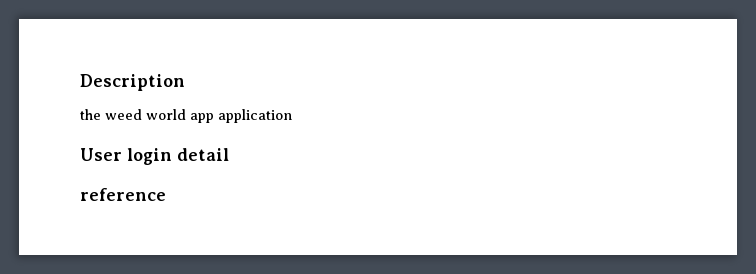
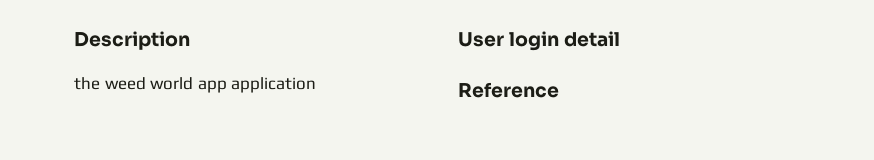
- reference
+ Reference

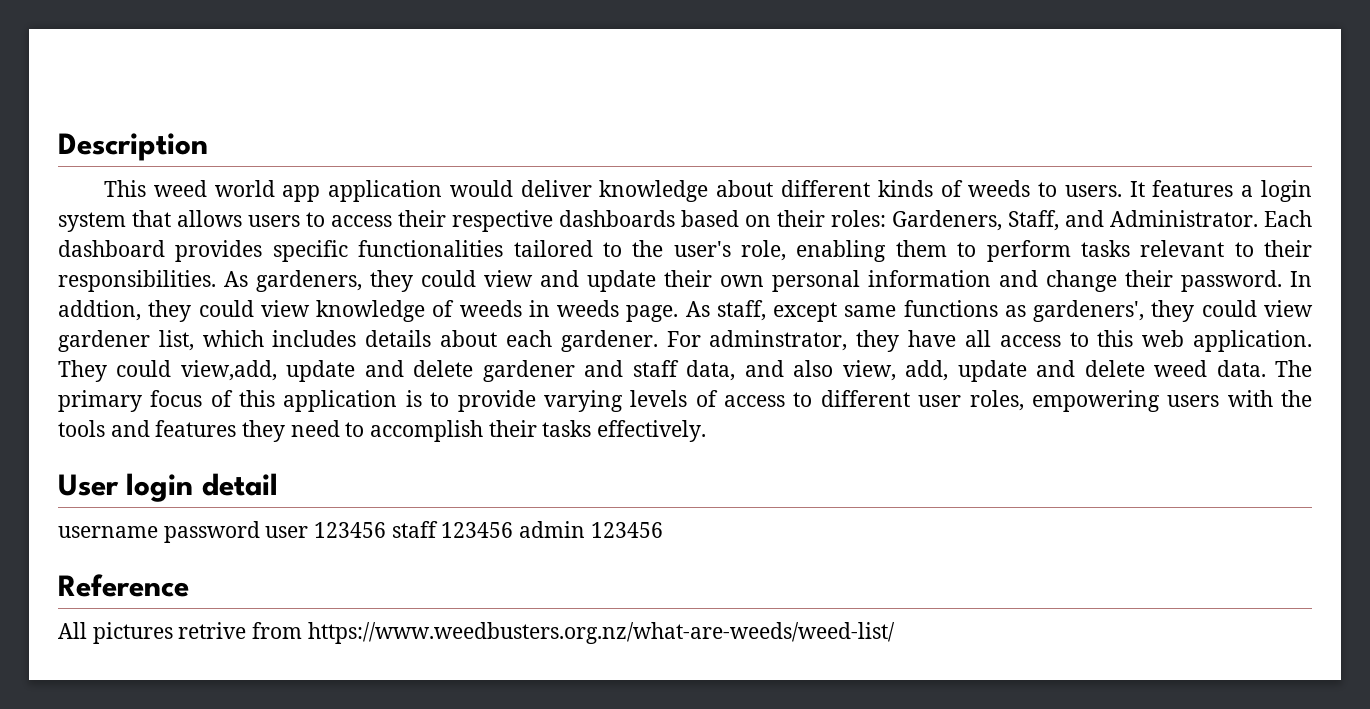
- the weed world app application
+ This weed world app application would deliver knowledge about different kinds of weeds to users. It features a login system that allows users to access their respective dashboards based on their roles: Gardeners, Staff, and Administrator. Each dashboard provides specific functionalities tailored to the user's role, enabling them to perform tasks relevant to their responsibilities. As gardeners, they could view and update their own personal information and change their password. In addtion, they could view knowledge of weeds in weeds page. As staff, except same functions as gardeners', they could view gardener list, which includes details about each gardener. For adminstrator, they have all access to this web application. They could view,add, update and delete gardener and staff data, and also view, add, update and delete weed data. The primary focus of this application is to provide varying levels of access to different user roles, empowering users with the tools and features they need to accomplish their tasks effectively.
  User login detail
+ username password user 123456 staff 123456 admin 123456
  Reference
+ All pictures retrive from https://www.weedbusters.org.nz/what-are-weeds/weed-list/

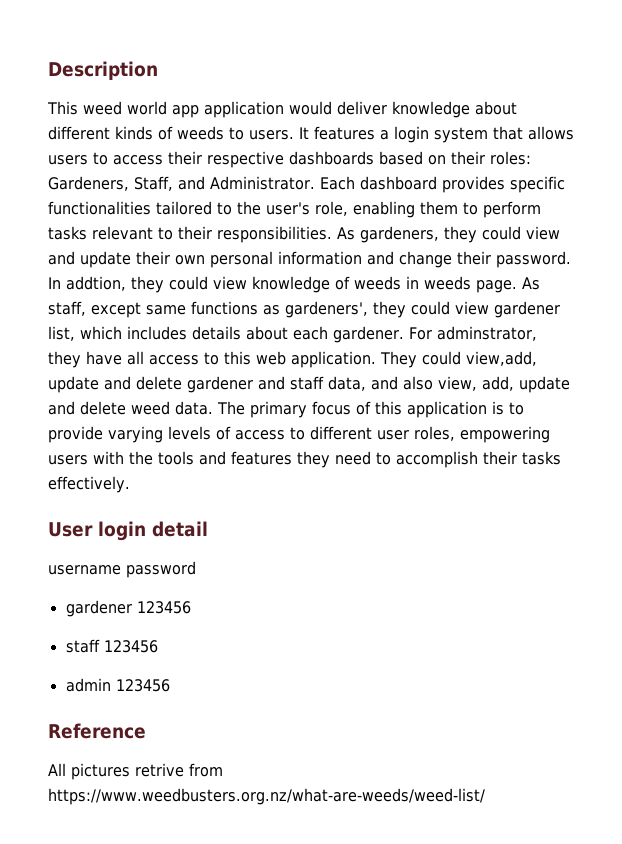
- username password user 123456 staff 123456 admin 123456
+ username password
+ gardener 123456
+ staff 123456
+ admin 123456

